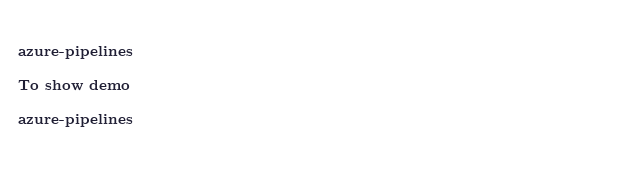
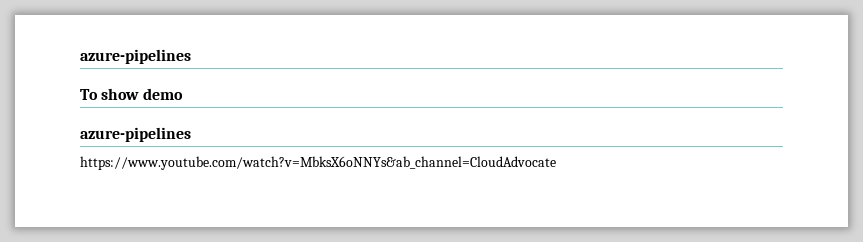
+ https://www.youtube.com/watch?v=MbksX6oNNYs&ab_channel=CloudAdvocate

